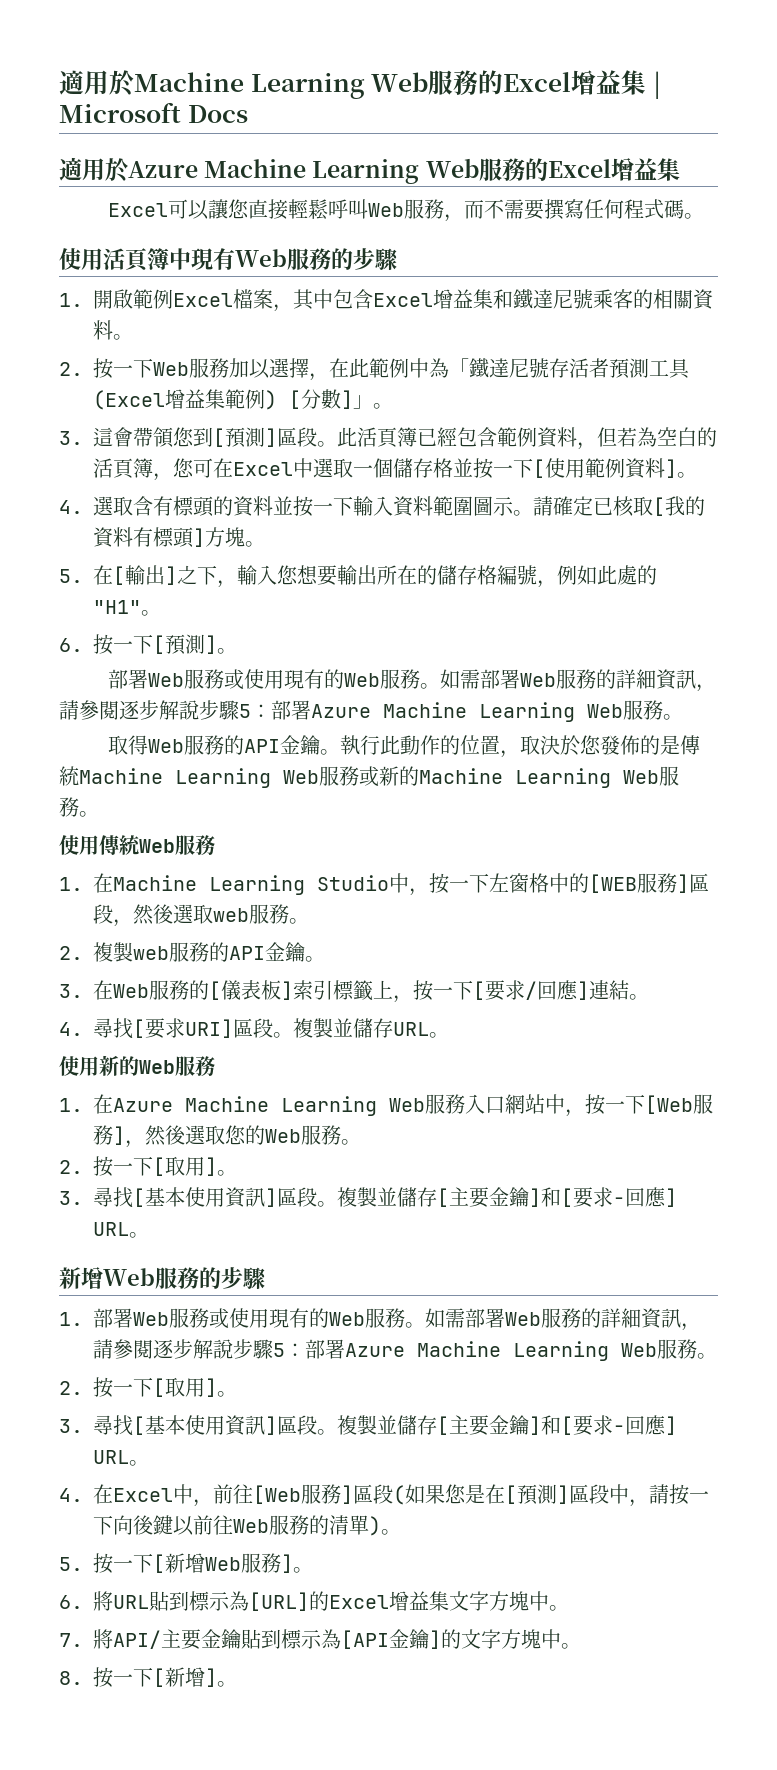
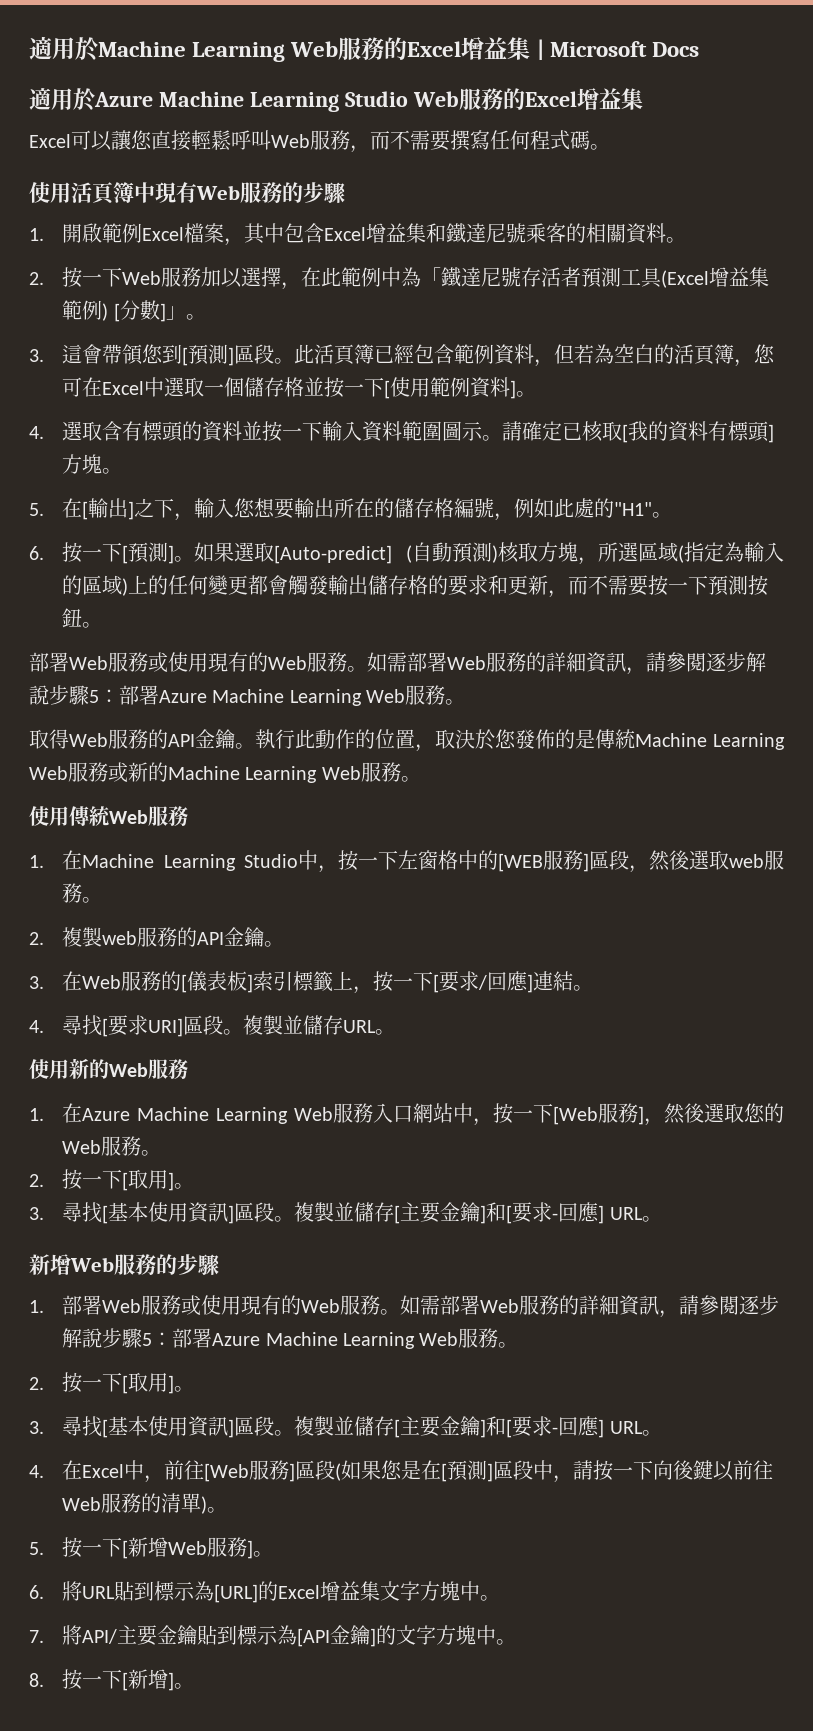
- 適用於Azure Machine Learning Web服務的Excel增益集
+ 適用於Azure Machine Learning Studio Web服務的Excel增益集
+ 如果選取[Auto-predict] (自動預測)核取方塊，所選區域(指定為輸入的區域)上的任何變更都會觸發輸出儲存格的要求和更新，而不需要按一下預測按鈕。

